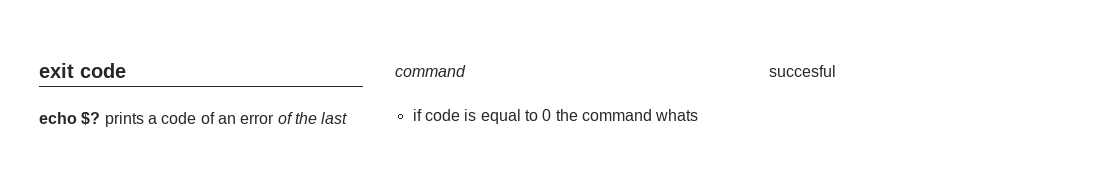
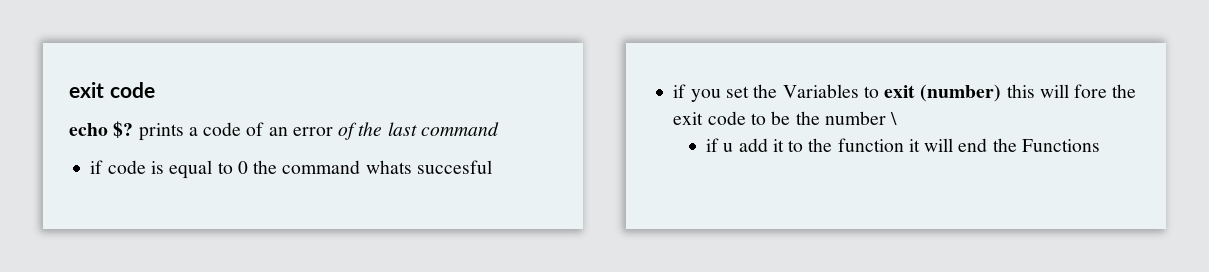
+ if you set the Variables to exit (number) this will fore the exit code to be the number \
+ if u add it to the function it will end the Functions

